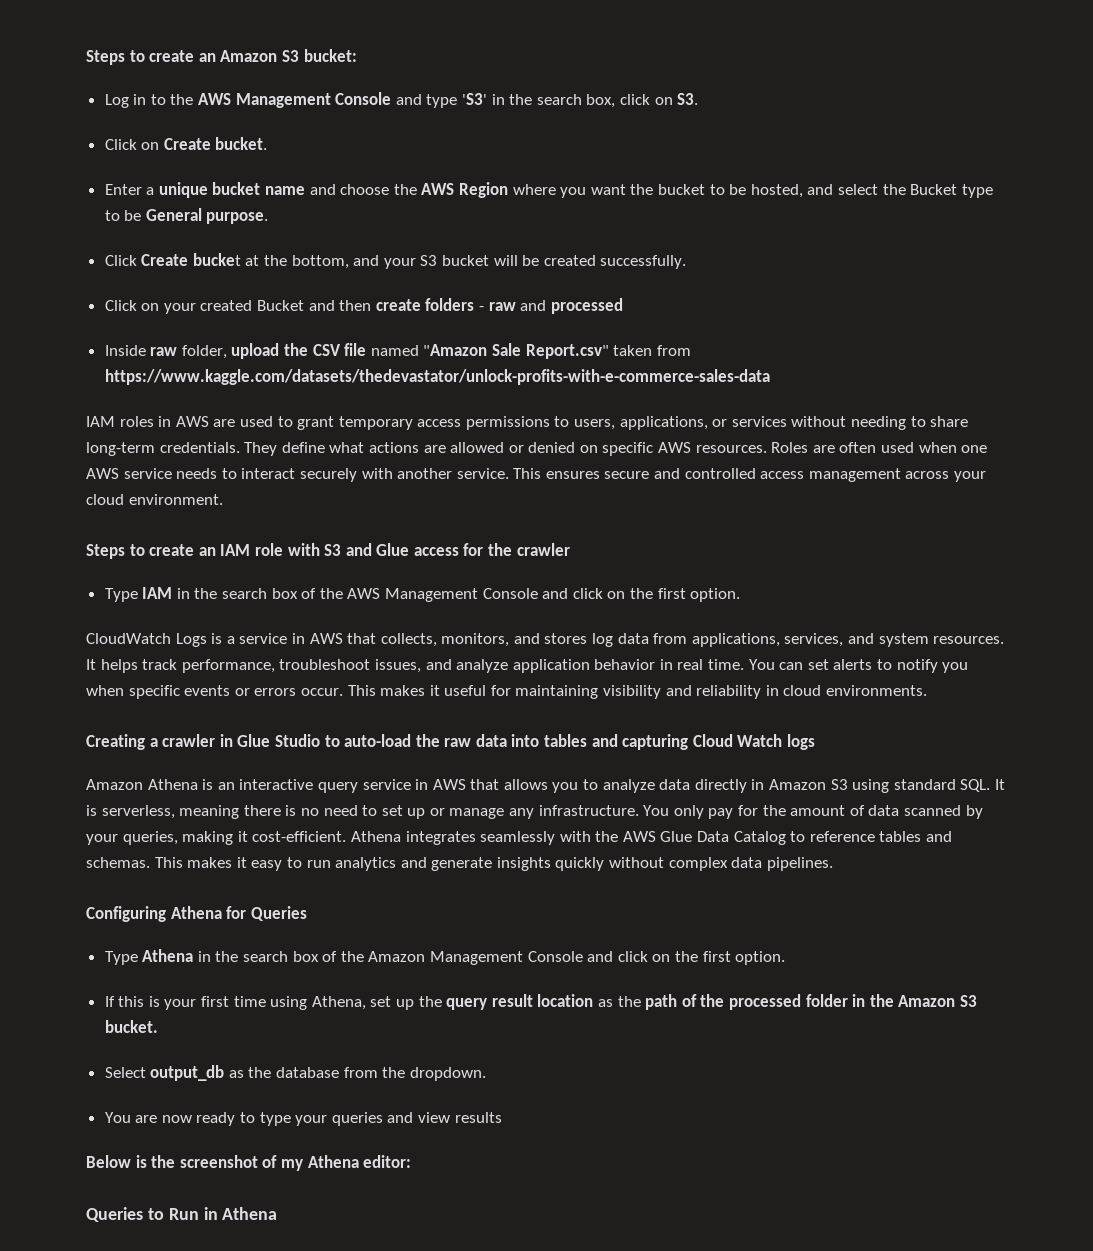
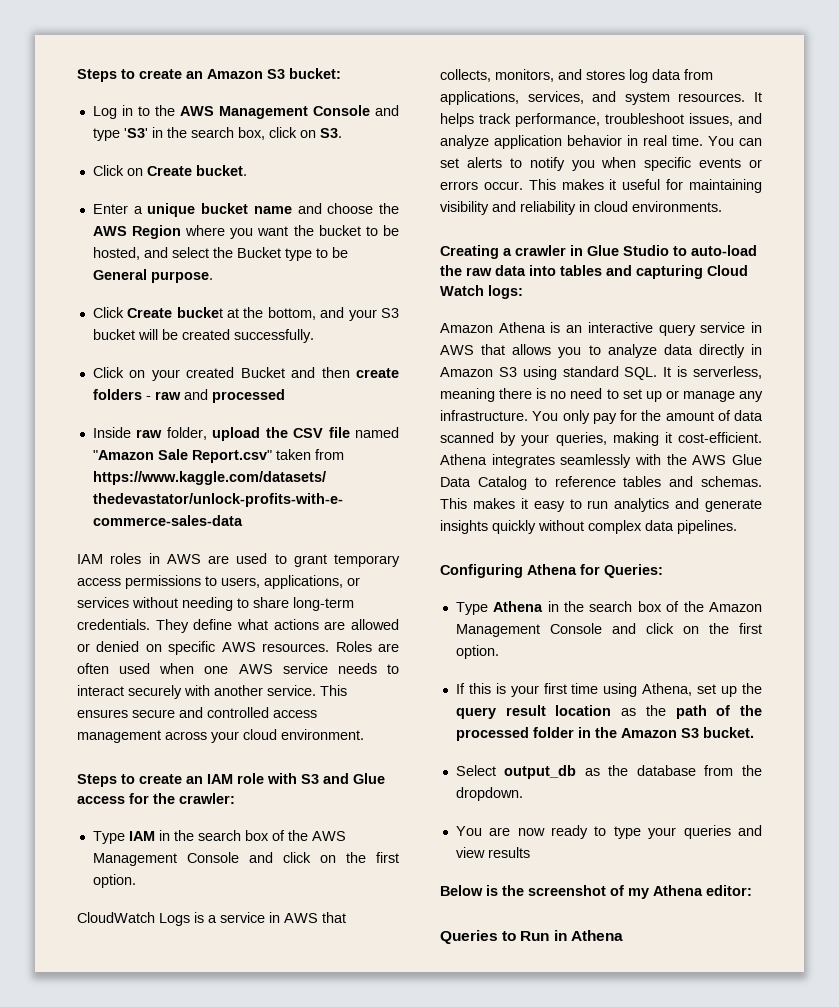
- Steps to create an IAM role with S3 and Glue access for the crawler
+ Steps to create an IAM role with S3 and Glue access for the crawler:
- Creating a crawler in Glue Studio to auto-load the raw data into tables and capturing Cloud Watch logs
+ Creating a crawler in Glue Studio to auto-load the raw data into tables and capturing Cloud Watch logs:
- Configuring Athena for Queries
+ Configuring Athena for Queries:

